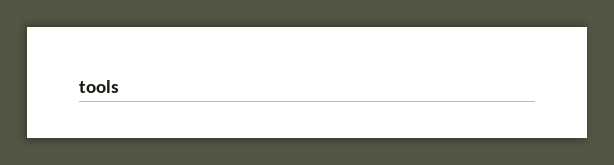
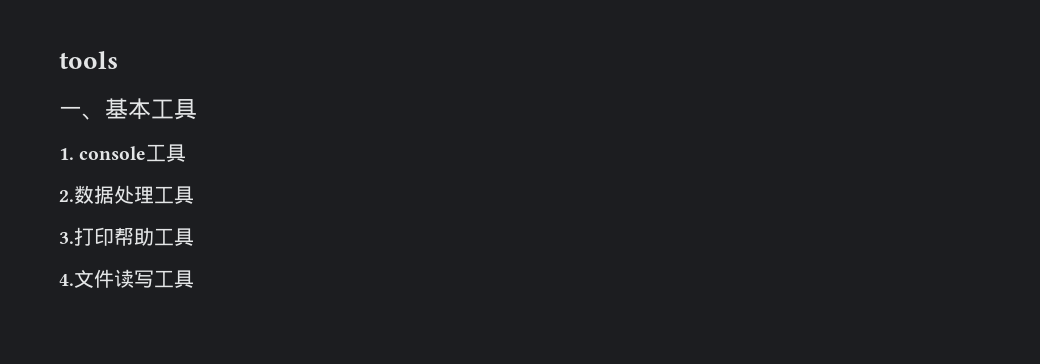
+ 一、基本工具
+ 1. console工具
+ 2.数据处理工具
+ 3.打印帮助工具
+ 4.文件读写工具

